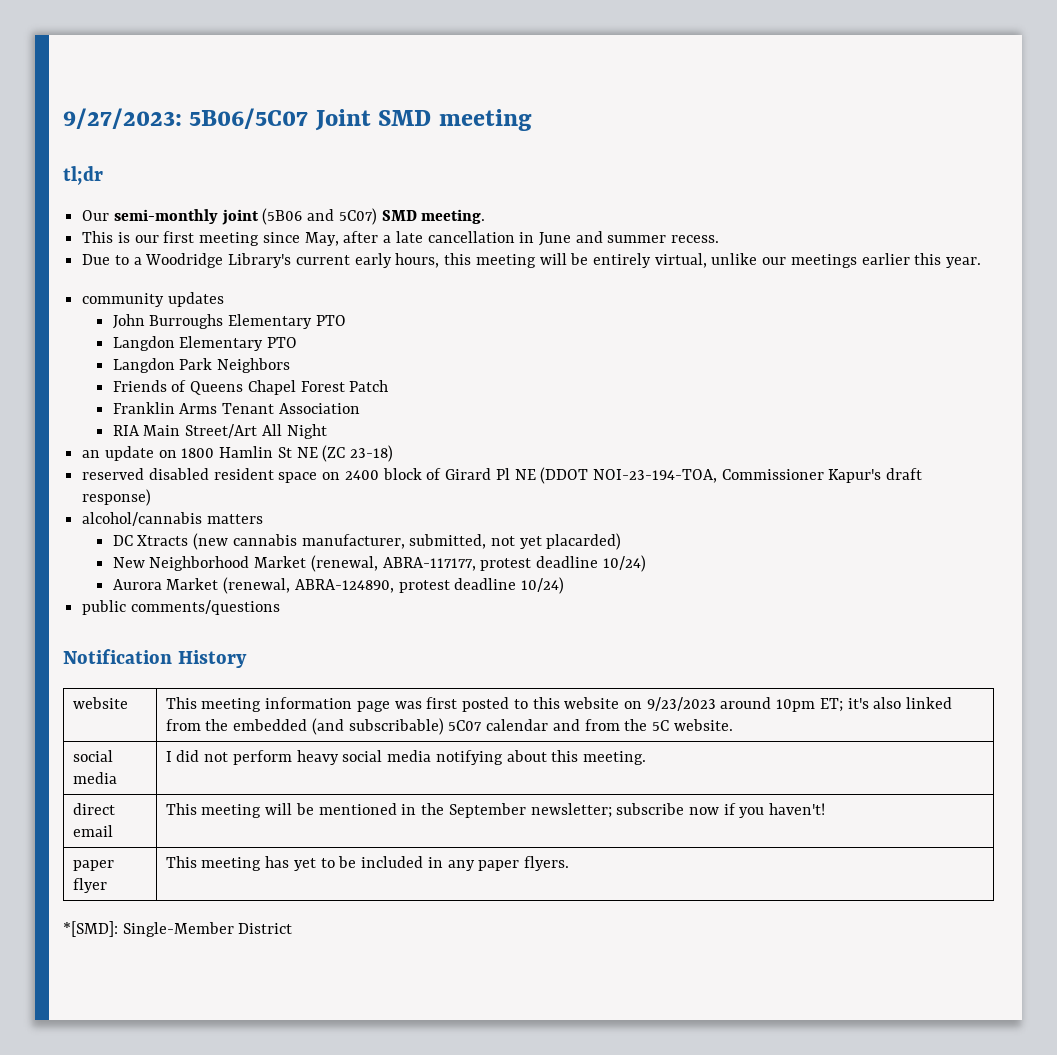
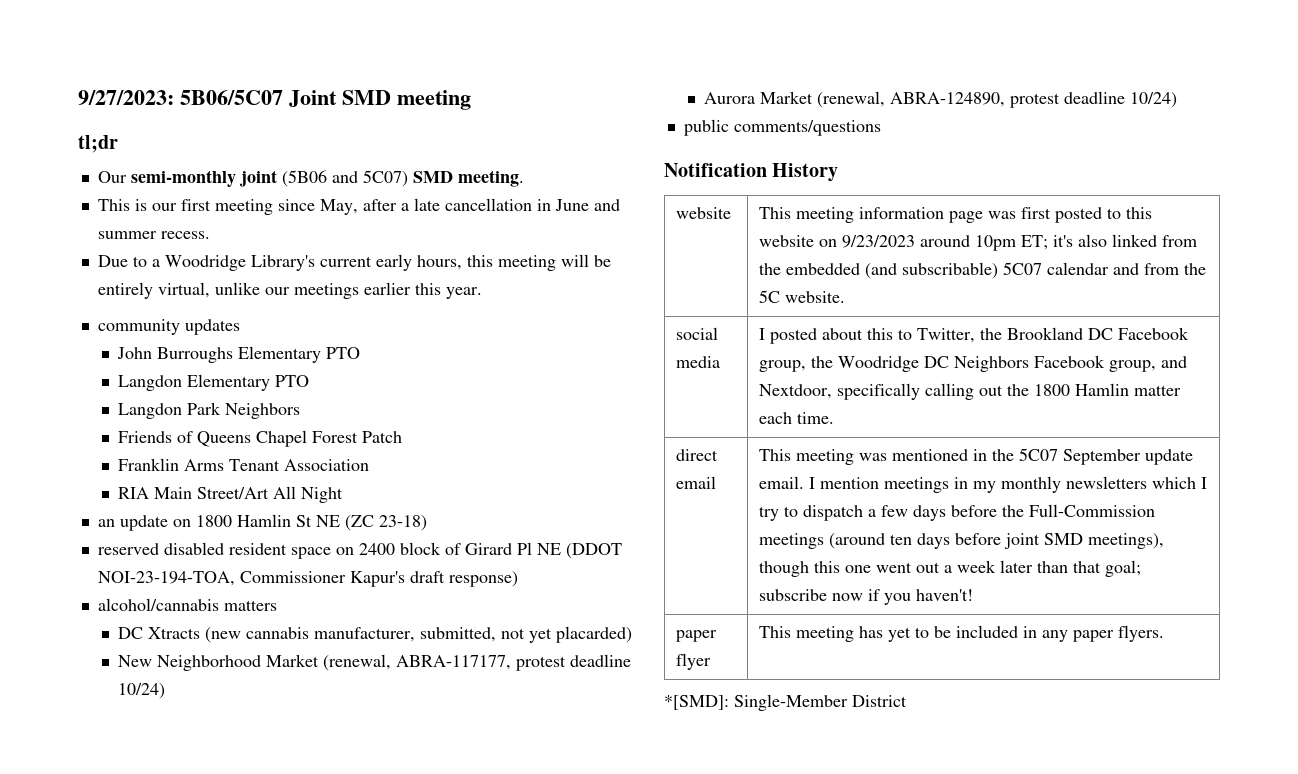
- social media | I did not perform heavy social media notifying about this meeting.
+ social media | I posted about this to Twitter, the Brookland DC Facebook group, the Woodridge DC Neighbors Facebook group, and Nextdoor, specifically calling out the 1800 Hamlin matter each time.
- This meeting will be mentioned in the September newsletter; subscribe now if you haven't!
+ This meeting was mentioned in the 5C07 September update email. I mention meetings in my monthly newsletters which I try to dispatch a few days before the Full-Commission meetings (around ten days before joint SMD meetings), though this one went out a week later than that goal; subscribe now if you haven't!

